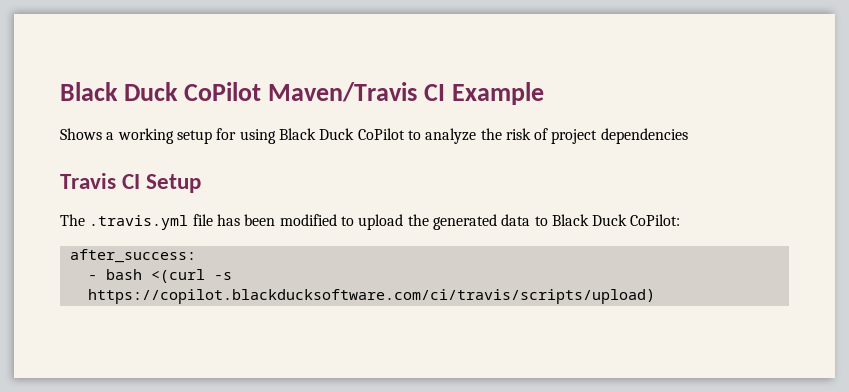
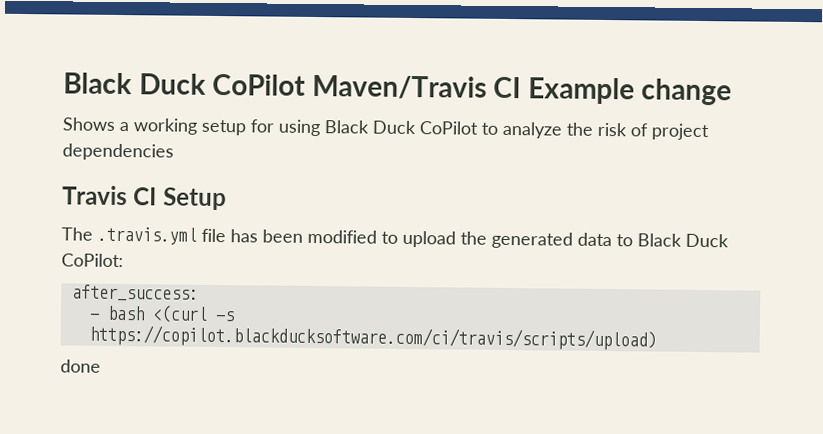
- Black Duck CoPilot Maven/Travis CI Example
+ Black Duck CoPilot Maven/Travis CI Example change
+ done

